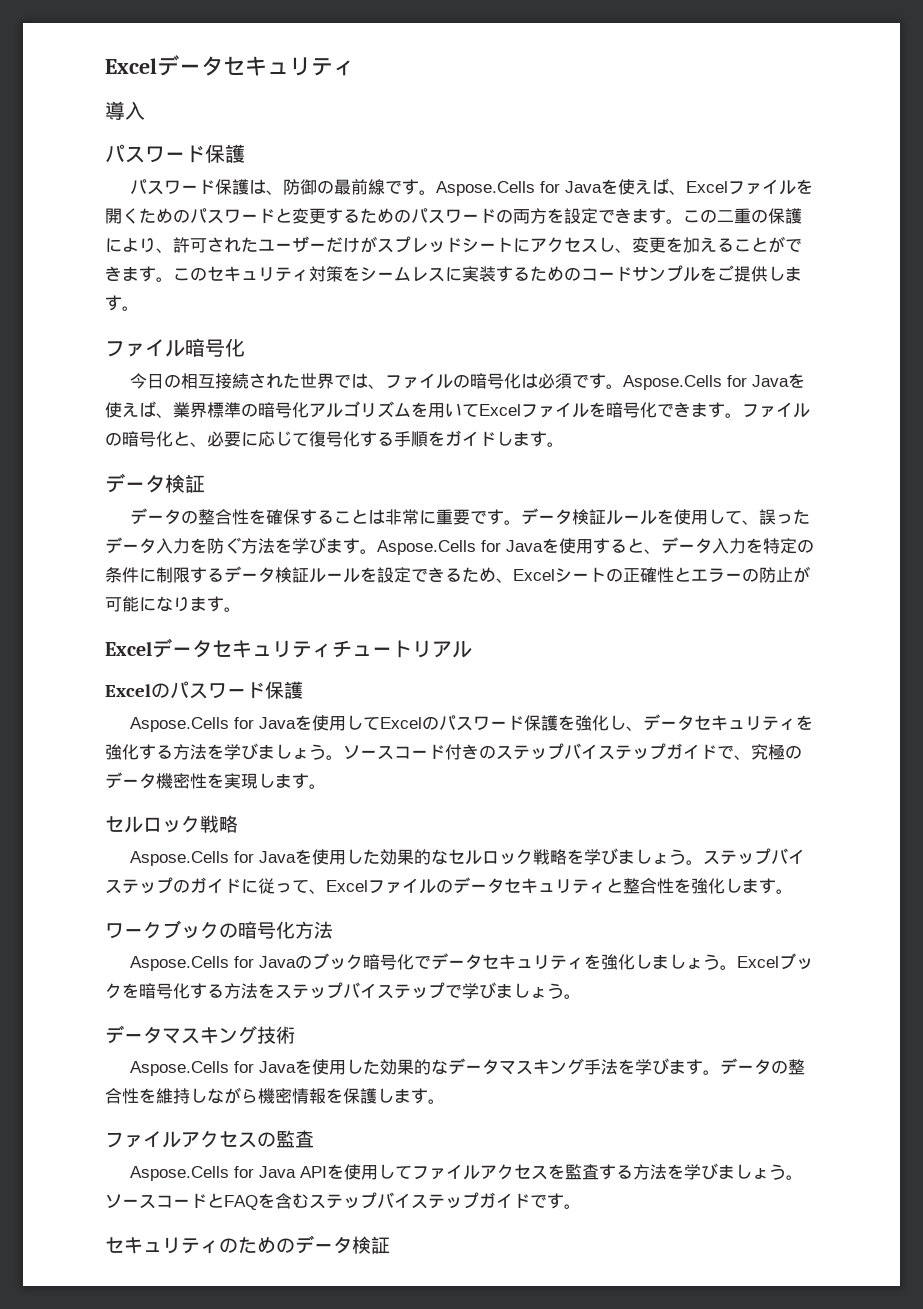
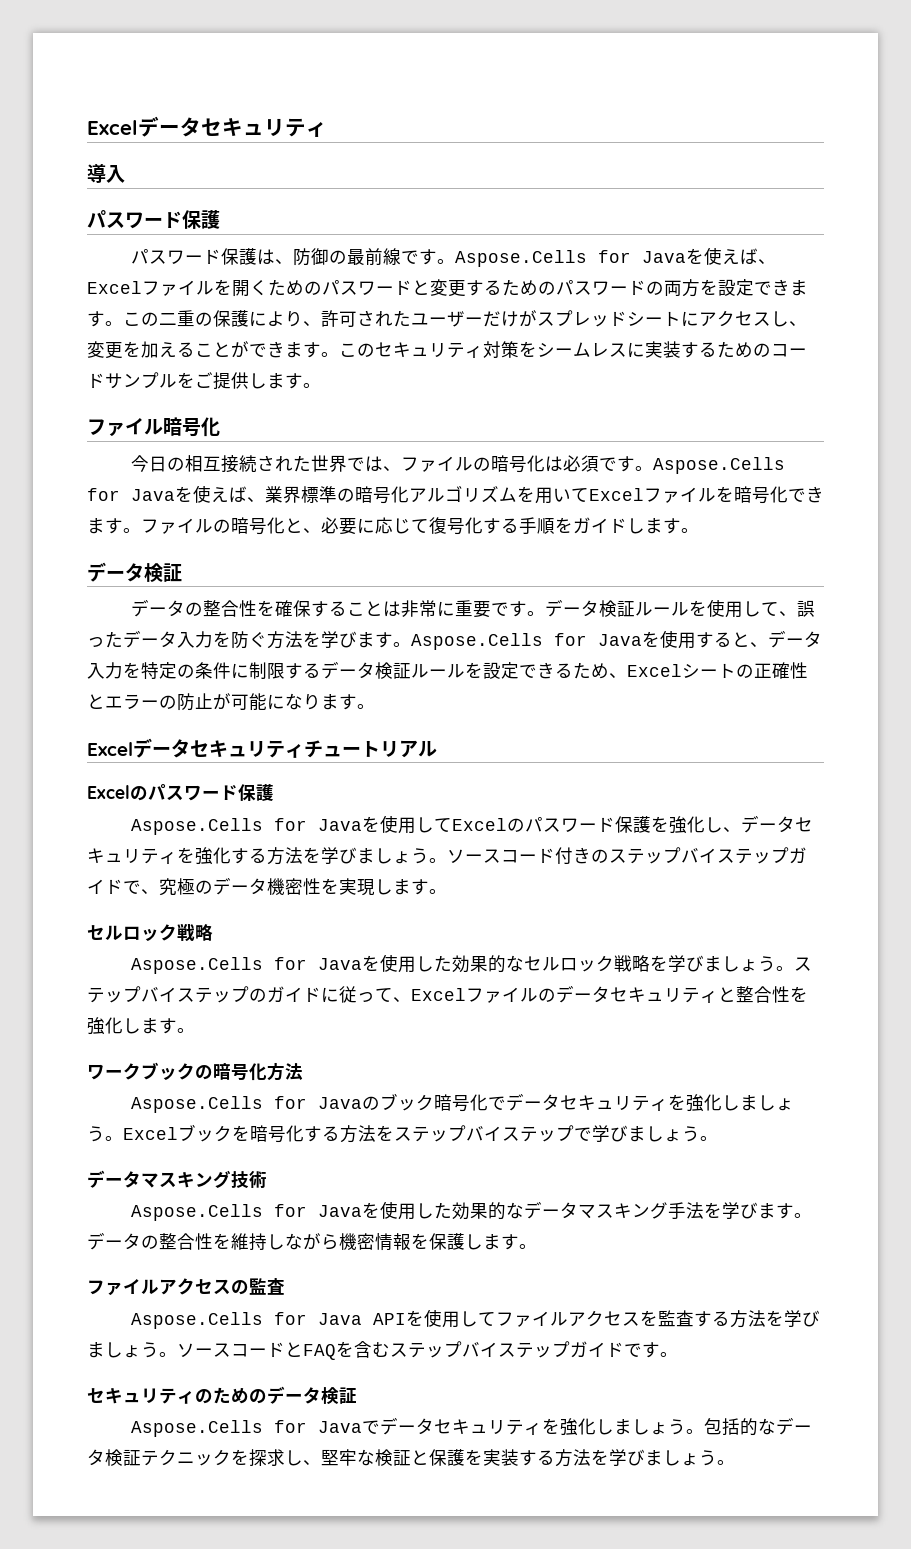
+ Aspose.Cells for Javaでデータセキュリティを強化しましょう。包括的なデータ検証テクニックを探求し、堅牢な検証と保護を実装する方法を学びましょう。

